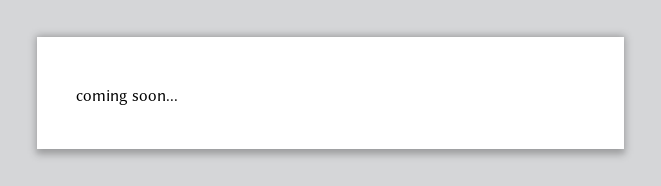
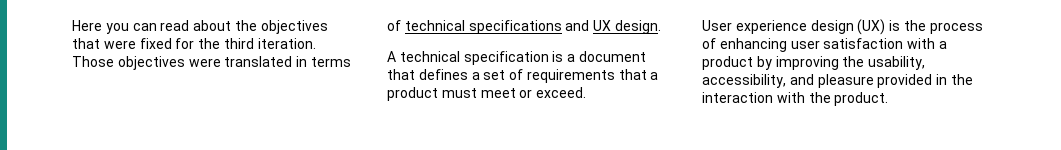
- coming soon...
+ Here you can read about the objectives that were fixed for the third iteration. Those objectives were translated in terms of technical specifications and UX design.
+ A technical specification is a document that defines a set of requirements that a product must meet or exceed.
+ User experience design (UX) is the process of enhancing user satisfaction with a product by improving the usability, accessibility, and pleasure provided in the interaction with the product.

